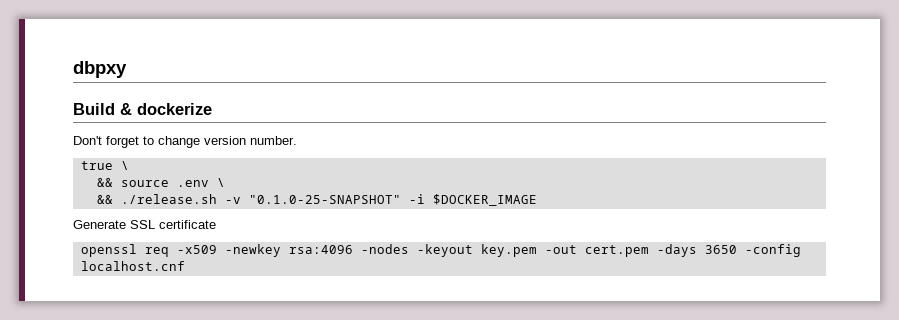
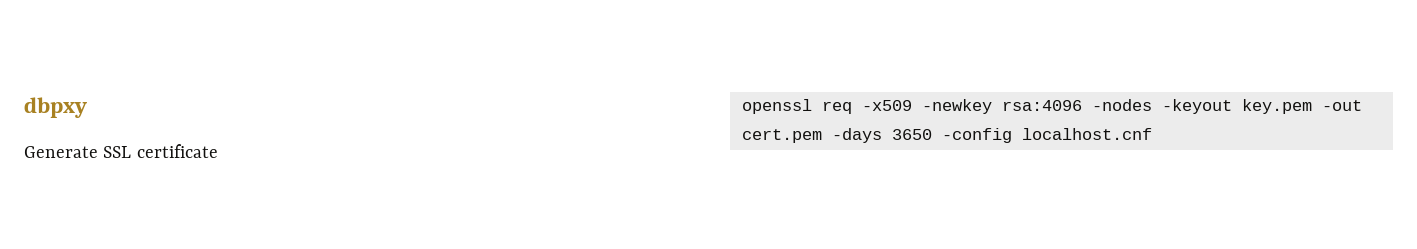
- Build & dockerize
- Don't forget to change version number.
- true \
- && source .env \
- && ./release.sh -v "0.1.0-25-SNAPSHOT" -i $DOCKER_IMAGE

